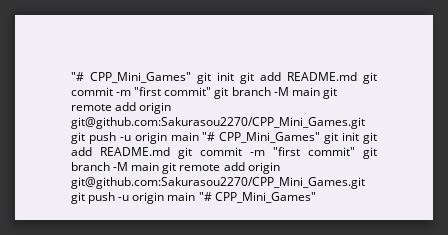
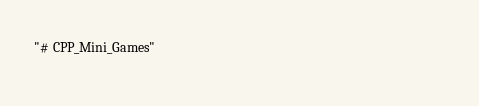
- "# CPP_Mini_Games" git init git add README.md git commit -m "first commit" git branch -M main git remote add origin git@github.com:Sakurasou2270/CPP_Mini_Games.git git push -u origin main "# CPP_Mini_Games" git init git add README.md git commit -m "first commit" git branch -M main git remote add origin git@github.com:Sakurasou2270/CPP_Mini_Games.git git push -u origin main "# CPP_Mini_Games"
+ "# CPP_Mini_Games"

